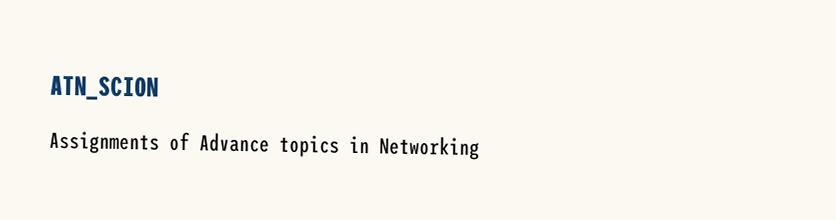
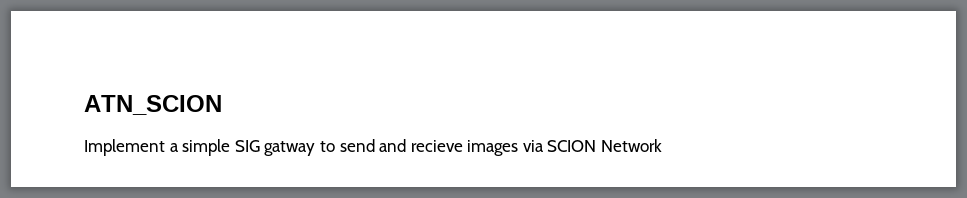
- Assignments of Advance topics in Networking
+ Implement a simple SIG gatway to send and recieve images via SCION Network

